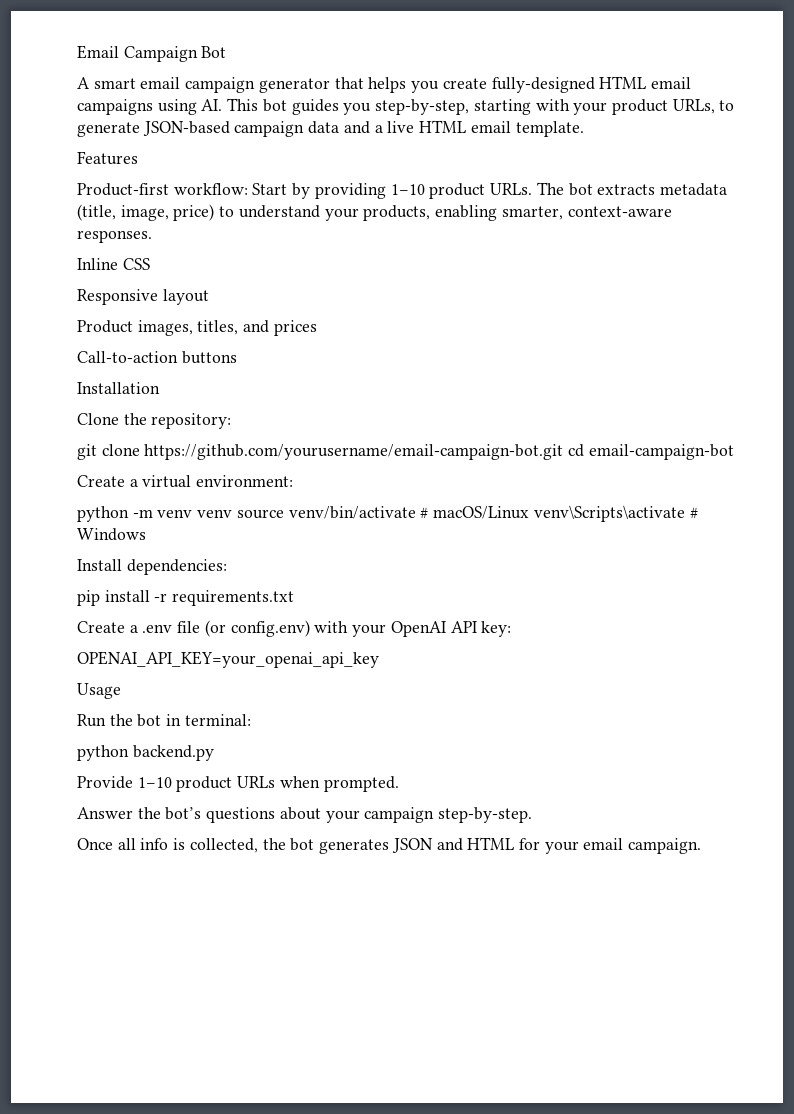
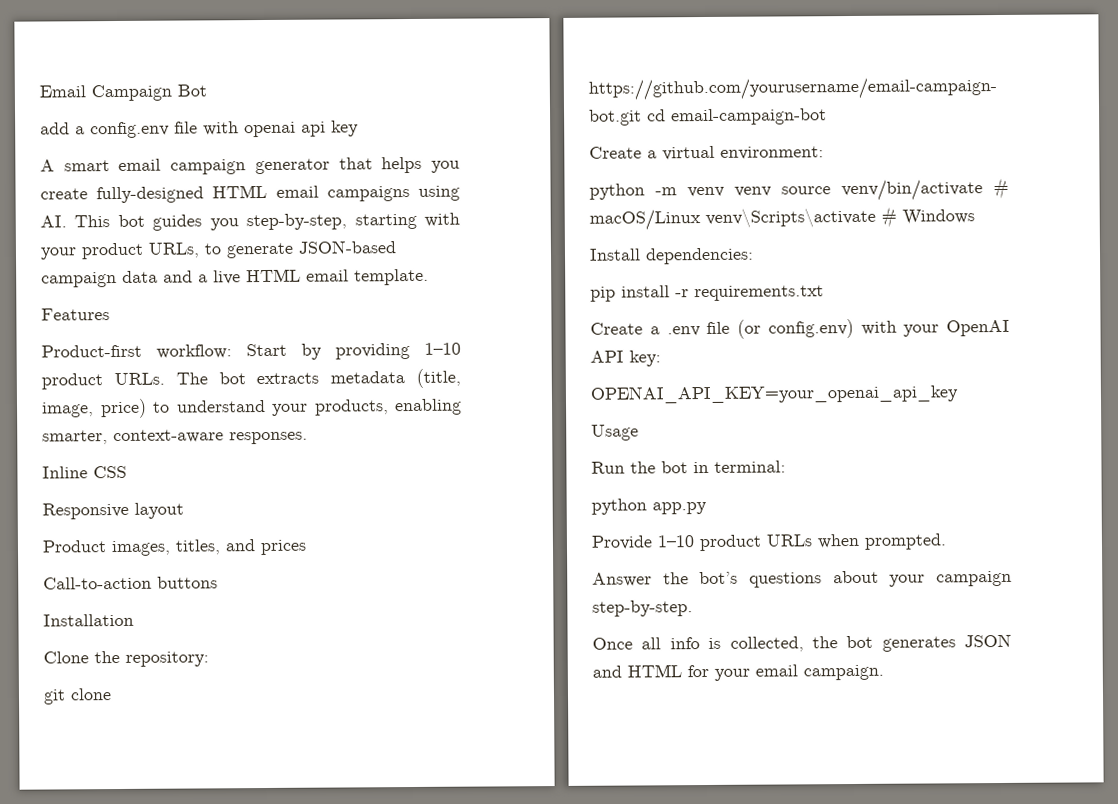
+ add a config.env file with openai api key
- python backend.py
+ python app.py

